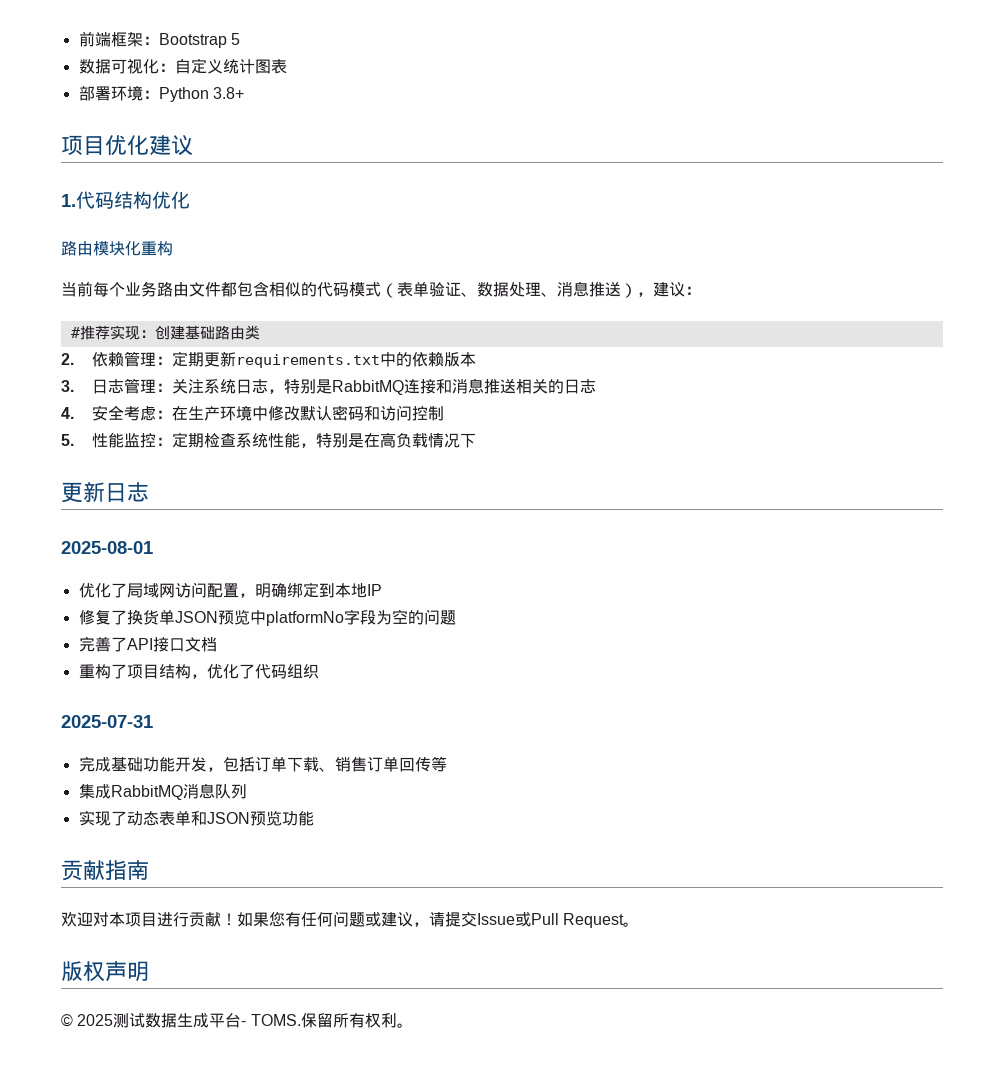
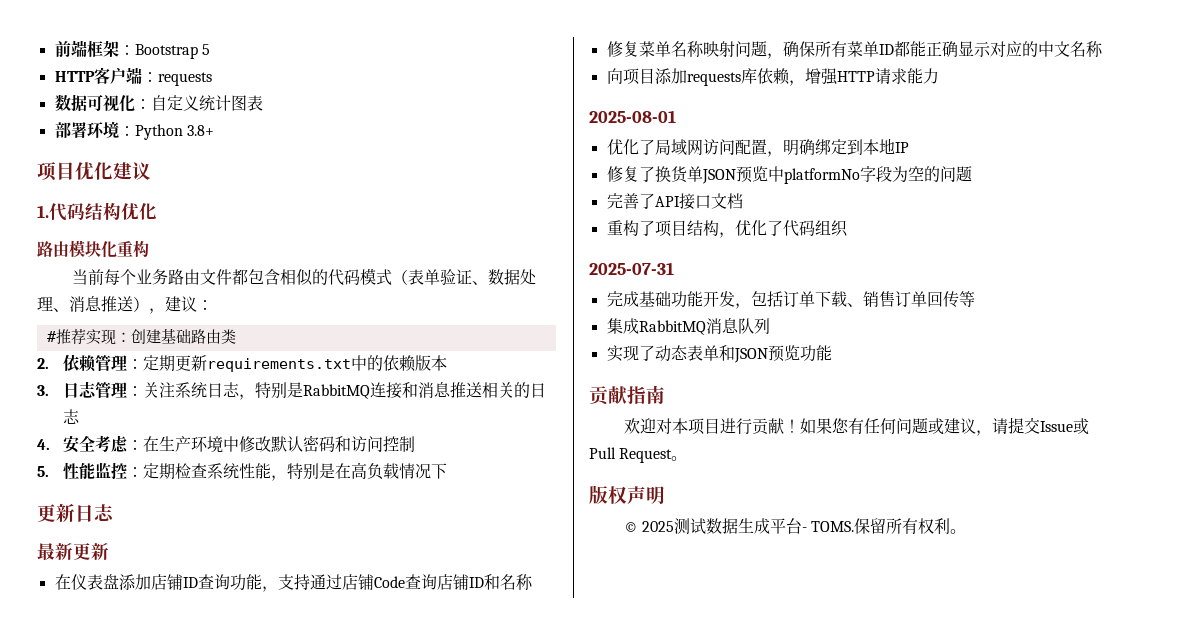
+ HTTP客户端：requests
+ 最新更新
+ 在仪表盘添加店铺ID查询功能，支持通过店铺Code查询店铺ID和名称
+ 修复菜单名称映射问题，确保所有菜单ID都能正确显示对应的中文名称
+ 向项目添加requests库依赖，增强HTTP请求能力

